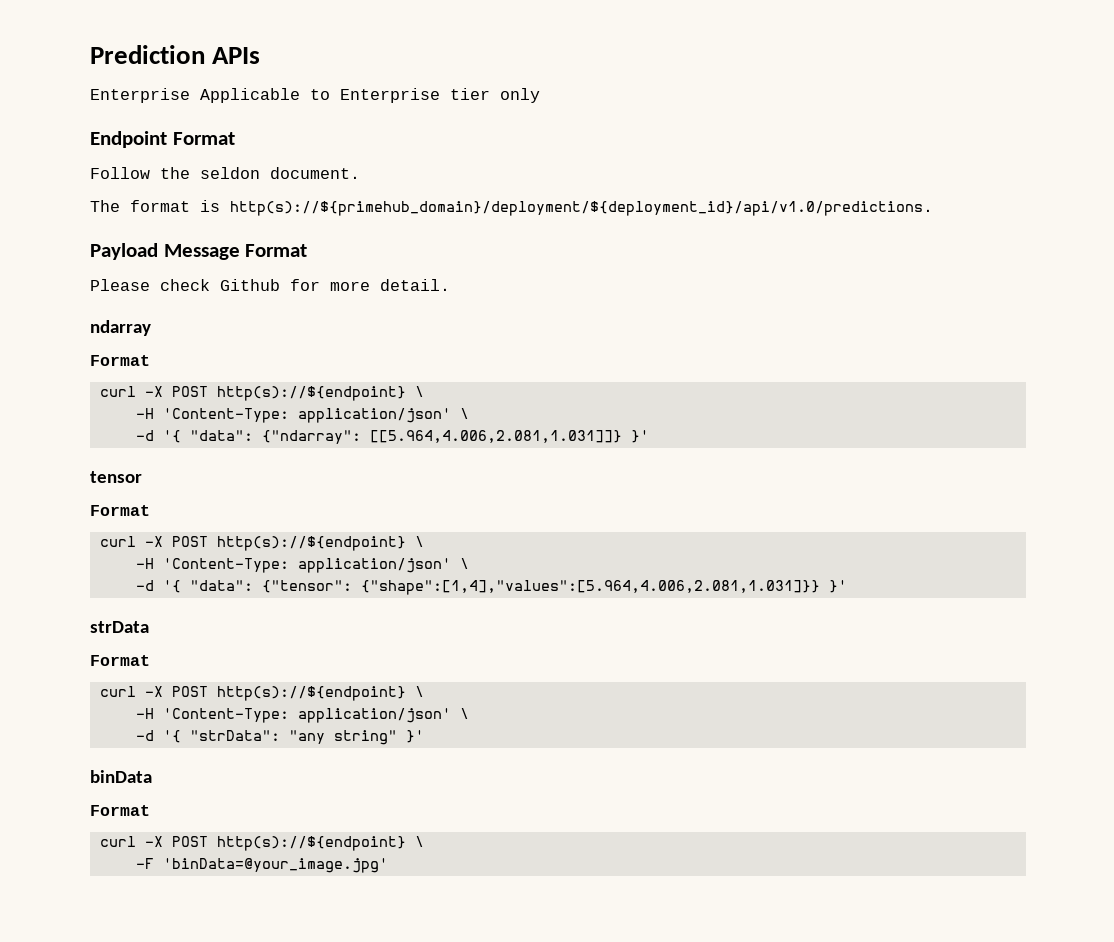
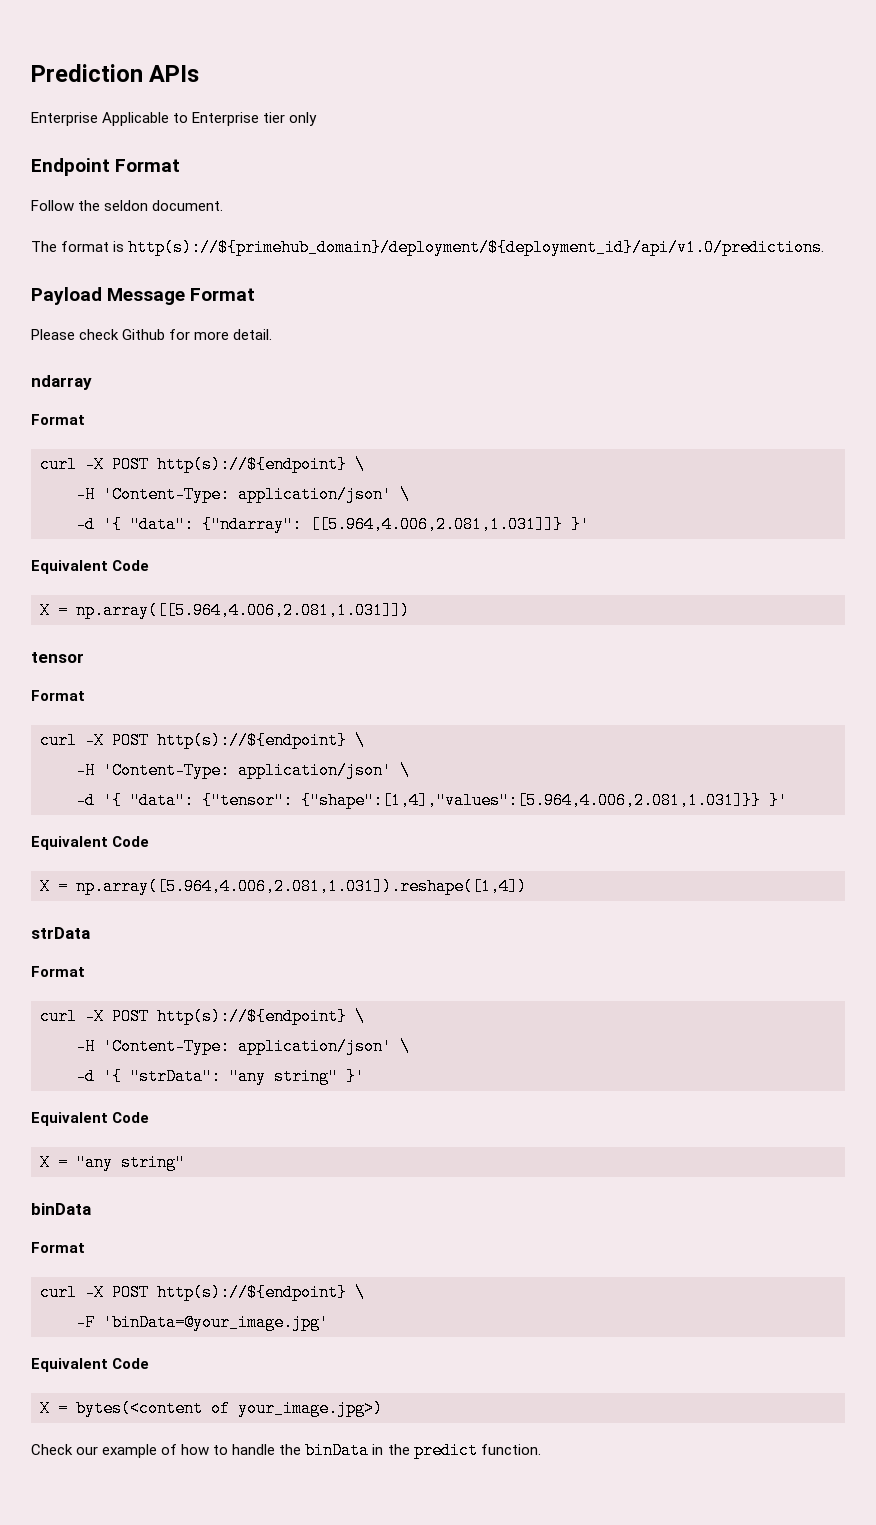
  -d '{ "data": {"ndarray": [[5.964,4.006,2.081,1.031]]} }'
+ Equivalent Code
+ X = np.array([[5.964,4.006,2.081,1.031]])
  -d '{ "data": {"tensor": {"shape":[1,4],"values":[5.964,4.006,2.081,1.031]}} }'
+ Equivalent Code
+ X = np.array([5.964,4.006,2.081,1.031]).reshape([1,4])
  -d '{ "strData": "any string" }'
+ Equivalent Code
+ X = "any string"
  -F 'binData=@your_image.jpg'
+ Equivalent Code
+ X = bytes(<content of your_image.jpg>)
+ Check our example of how to handle the binData in the predict function.

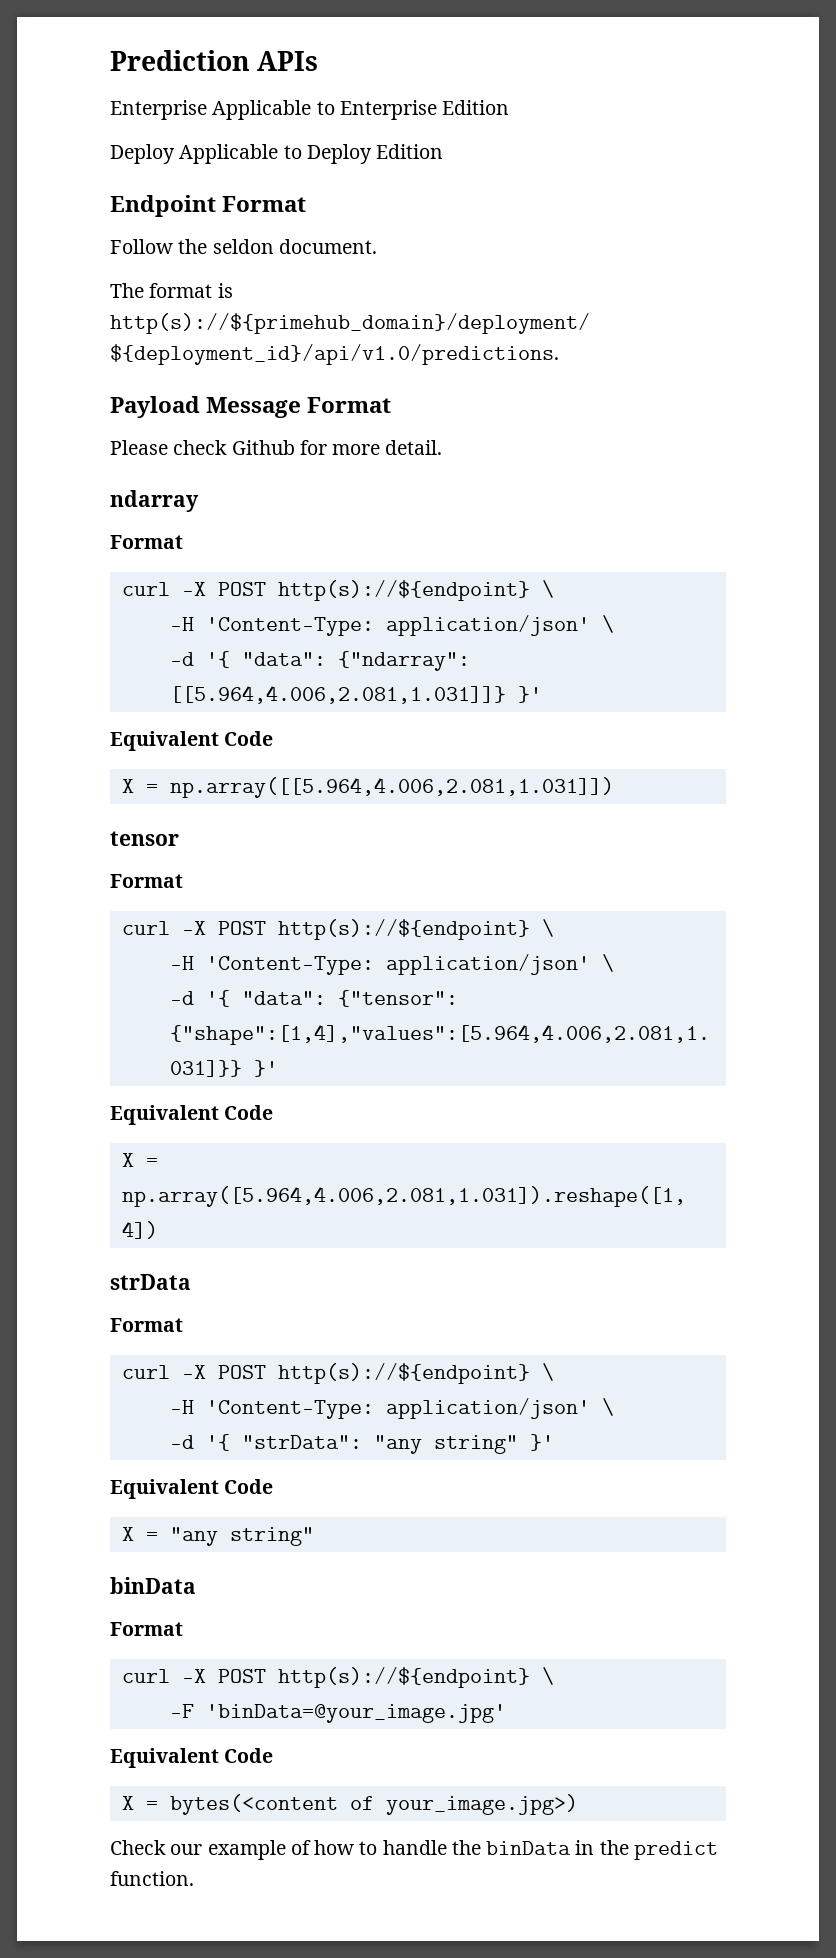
- Enterprise Applicable to Enterprise tier only
+ Enterprise Applicable to Enterprise Edition
+ Deploy Applicable to Deploy Edition

